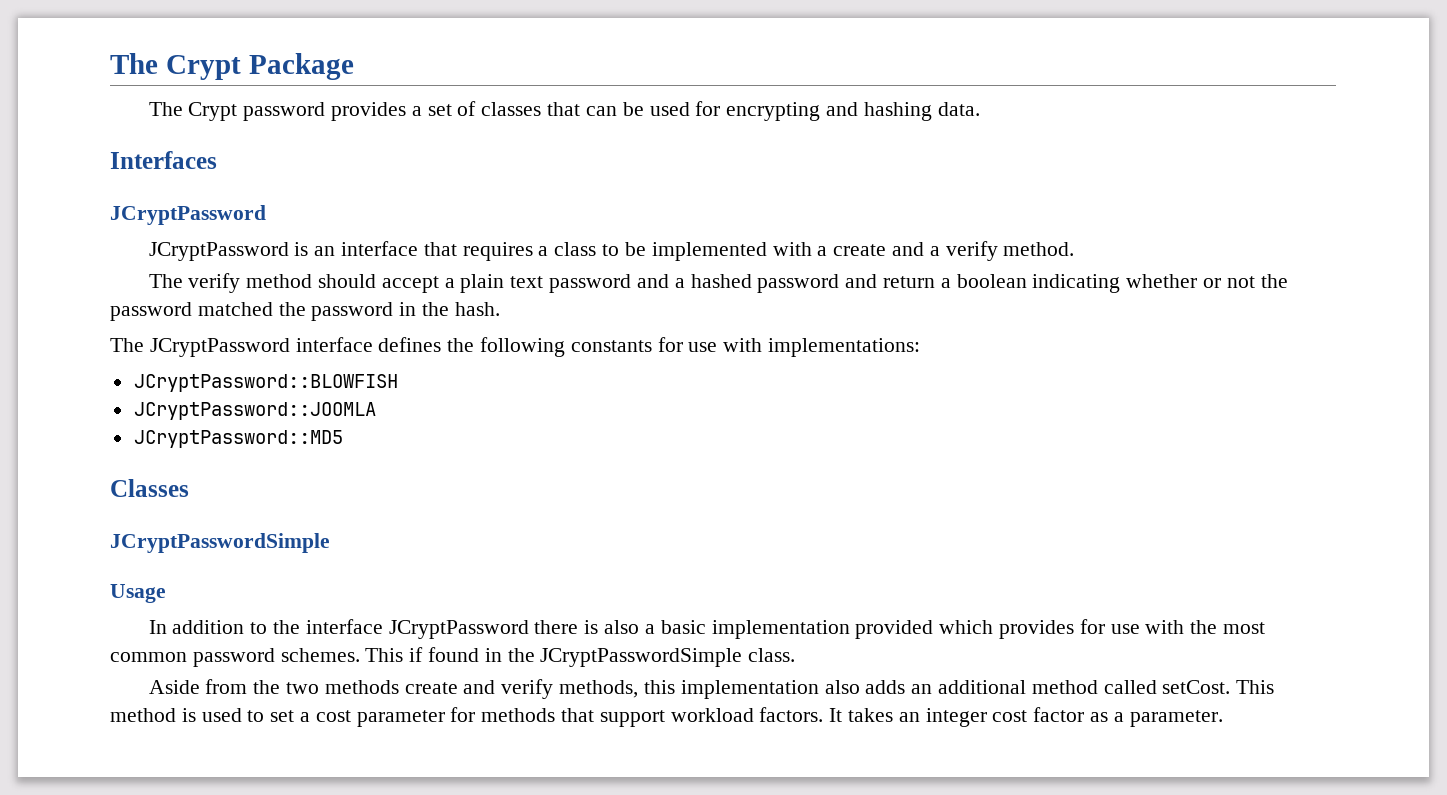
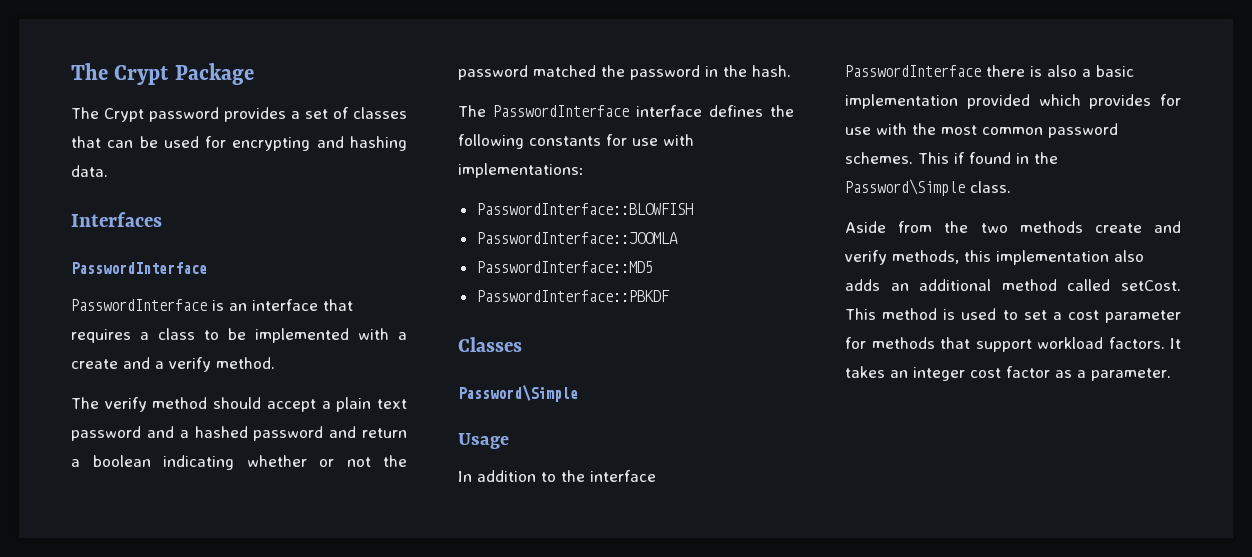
  Interfaces
- JCryptPassword
- JCryptPassword is an interface that requires a class to be implemented with a create and a verify method.
+ PasswordInterface
+ PasswordInterface is an interface that requires a class to be implemented with a create and a verify method.
- The JCryptPassword interface defines the following constants for use with implementations:
+ The PasswordInterface interface defines the following constants for use with implementations:
- JCryptPassword::BLOWFISH
- JCryptPassword::JOOMLA
- JCryptPassword::MD5
+ PasswordInterface::BLOWFISH
+ PasswordInterface::JOOMLA
+ PasswordInterface::MD5
+ PasswordInterface::PBKDF
  Classes
- JCryptPasswordSimple
+ Password\Simple
- In addition to the interface JCryptPassword there is also a basic implementation provided which provides for use with the most common password schemes.
+ In addition to the interface PasswordInterface there is also a basic implementation provided which provides for use with the most common password schemes.
- This if found in the JCryptPasswordSimple class.
+ This if found in the Password\Simple class.

